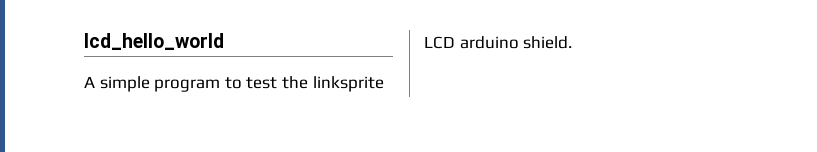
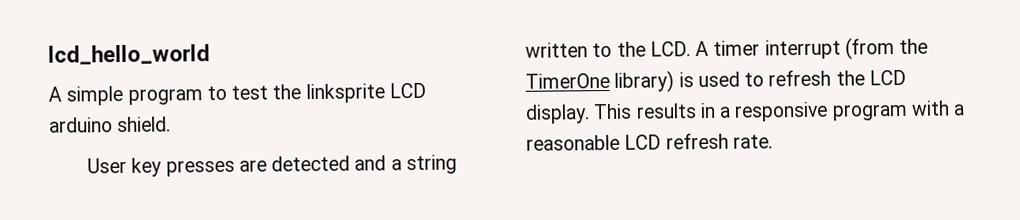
+ User key presses are detected and a string written to the LCD. A timer interrupt (from the TimerOne library) is used to refresh the LCD display. This results in a responsive program with a reasonable LCD refresh rate.

